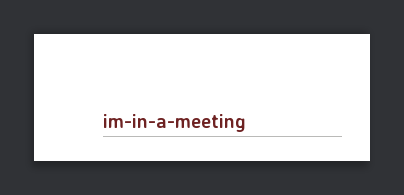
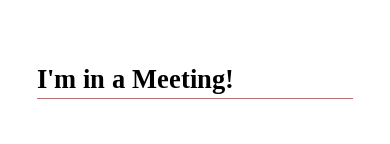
- im-in-a-meeting
+ I'm in a Meeting!

